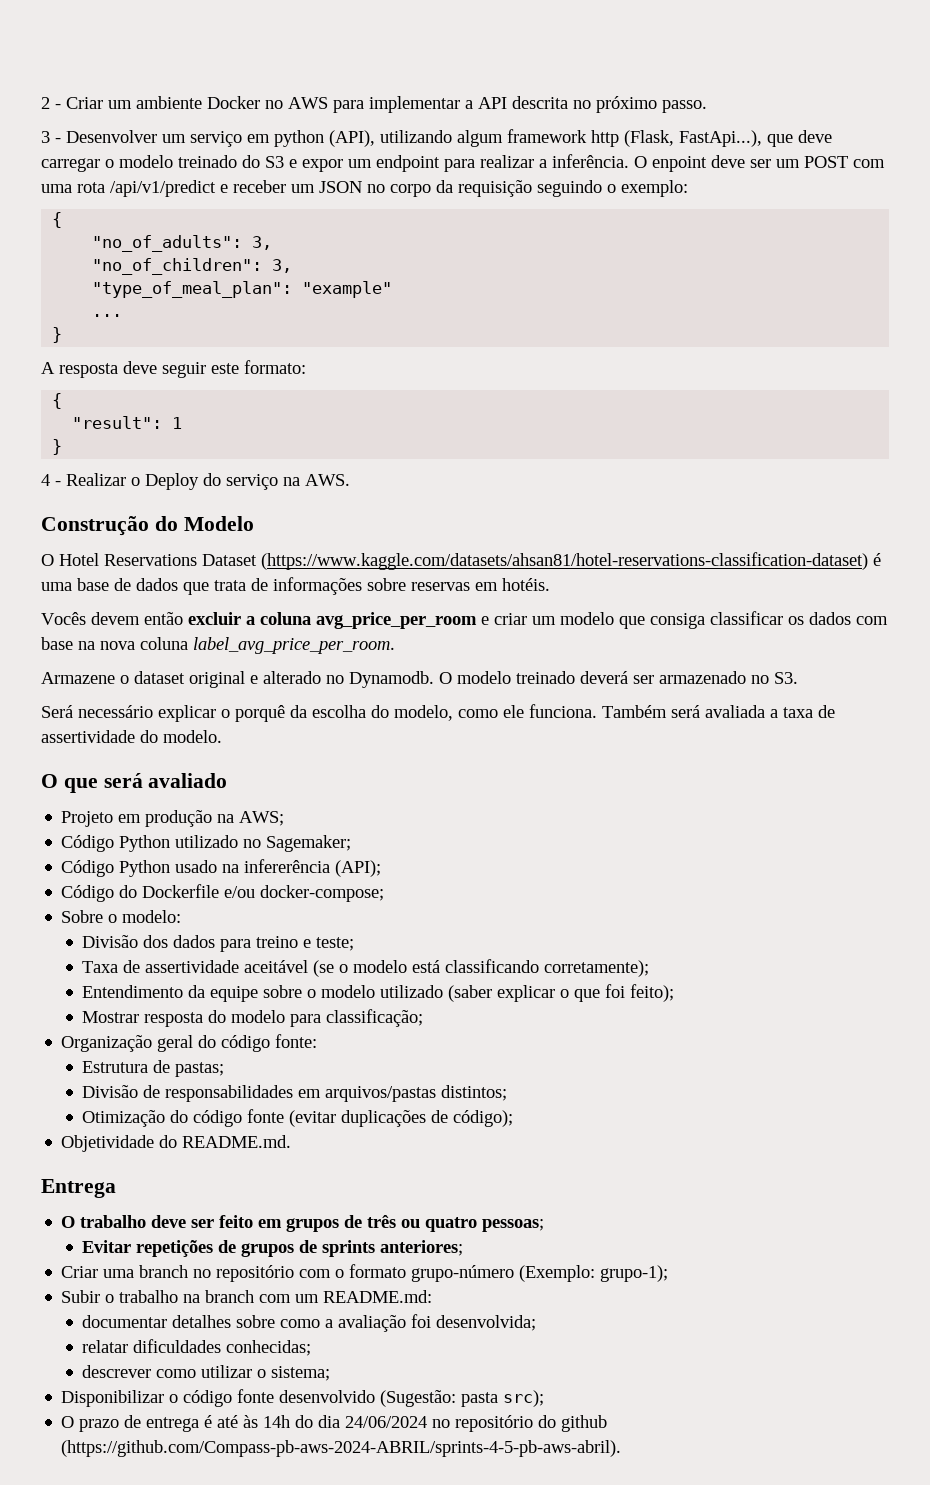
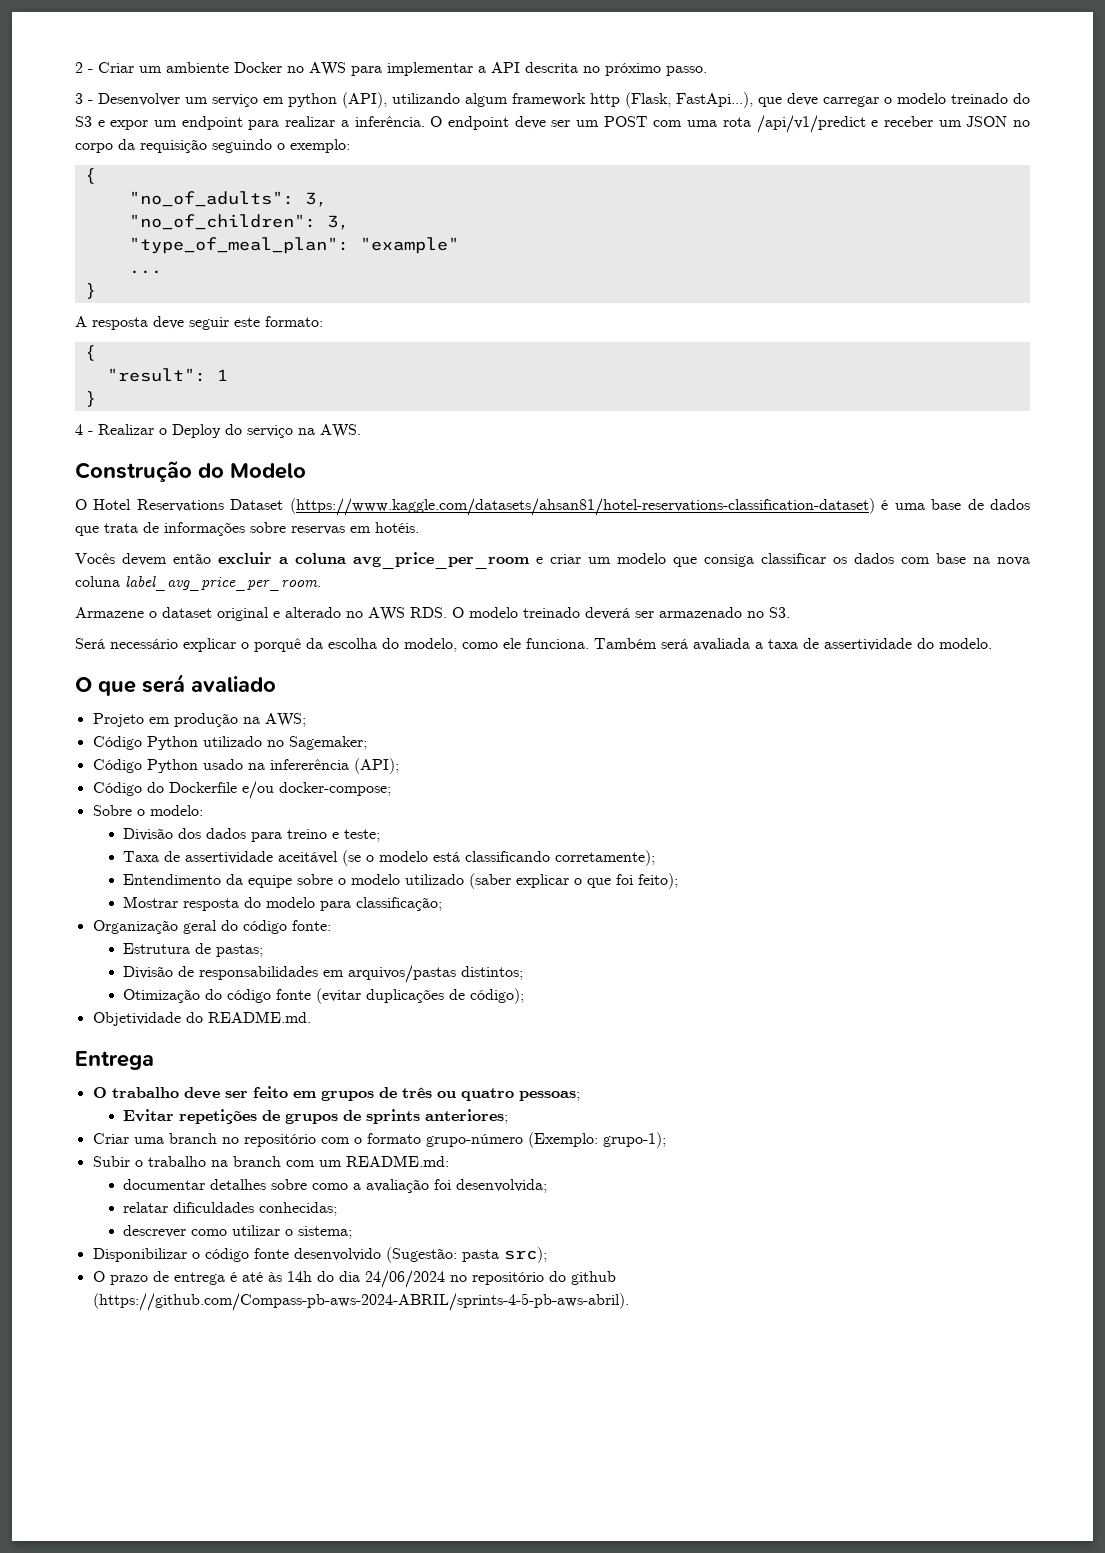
- O enpoint deve ser um POST com uma rota /api/v1/predict e receber um JSON no corpo da requisição seguindo o exemplo:
+ O endpoint deve ser um POST com uma rota /api/v1/predict e receber um JSON no corpo da requisição seguindo o exemplo:
- Armazene o dataset original e alterado no Dynamodb. O modelo treinado deverá ser armazenado no S3.
+ Armazene o dataset original e alterado no AWS RDS. O modelo treinado deverá ser armazenado no S3.

